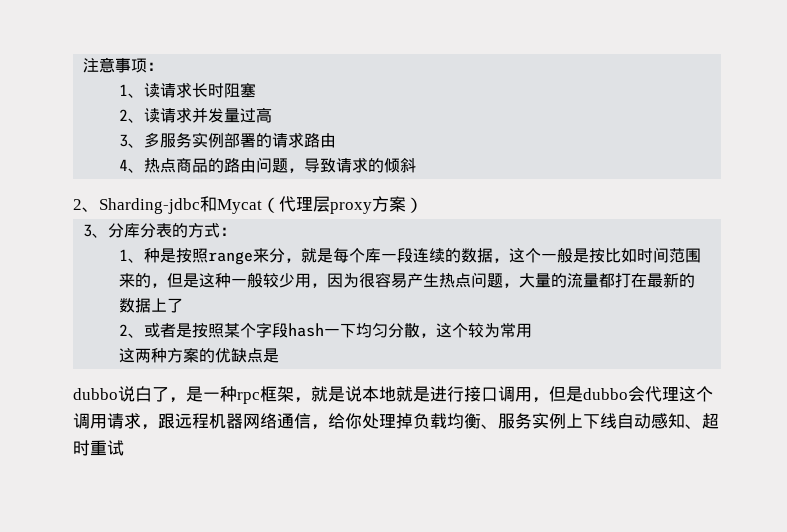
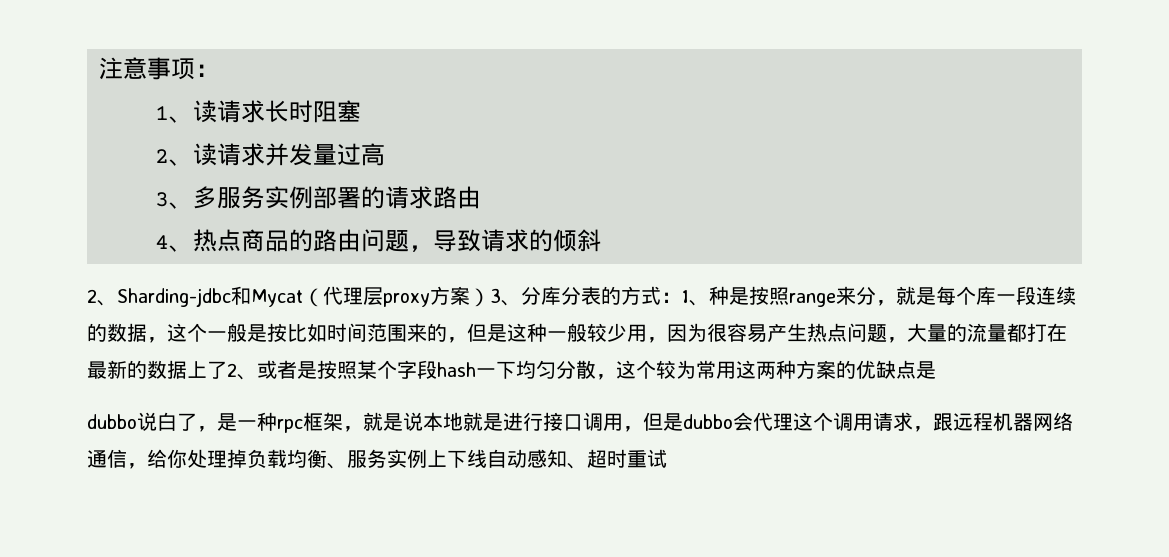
- 2、Sharding-jdbc和Mycat（代理层proxy方案）
- 3、分库分表的方式：
- 1、种是按照range来分，就是每个库一段连续的数据，这个一般是按比如时间范围来的，但是这种一般较少用，因为很容易产生热点问题，大量的流量都打在最新的数据上了
- 2、或者是按照某个字段hash一下均匀分散，这个较为常用
- 这两种方案的优缺点是
+ 2、Sharding-jdbc和Mycat（代理层proxy方案）3、分库分表的方式：1、种是按照range来分，就是每个库一段连续的数据，这个一般是按比如时间范围来的，但是这种一般较少用，因为很容易产生热点问题，大量的流量都打在最新的数据上了2、或者是按照某个字段hash一下均匀分散，这个较为常用这两种方案的优缺点是

